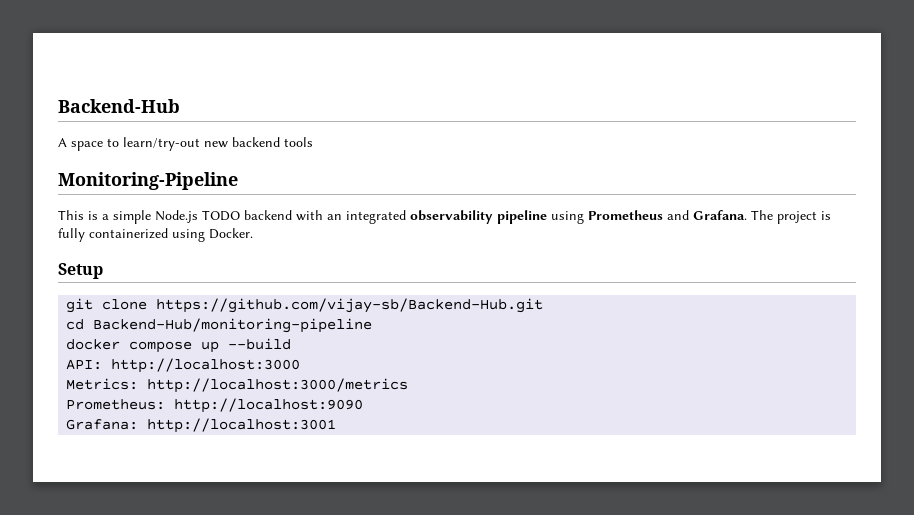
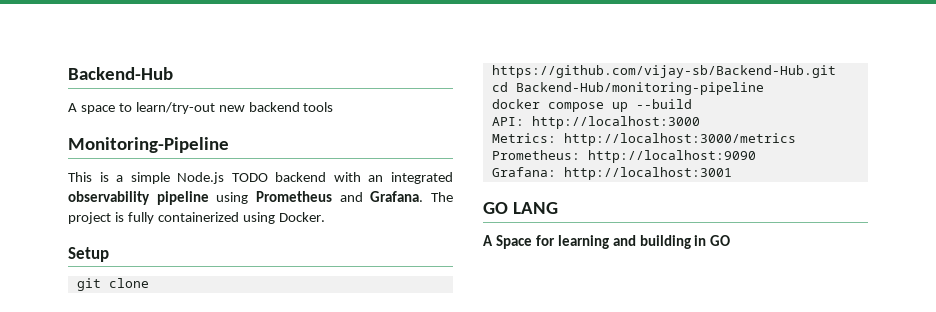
+ GO LANG
+ A Space for learning and building in GO

